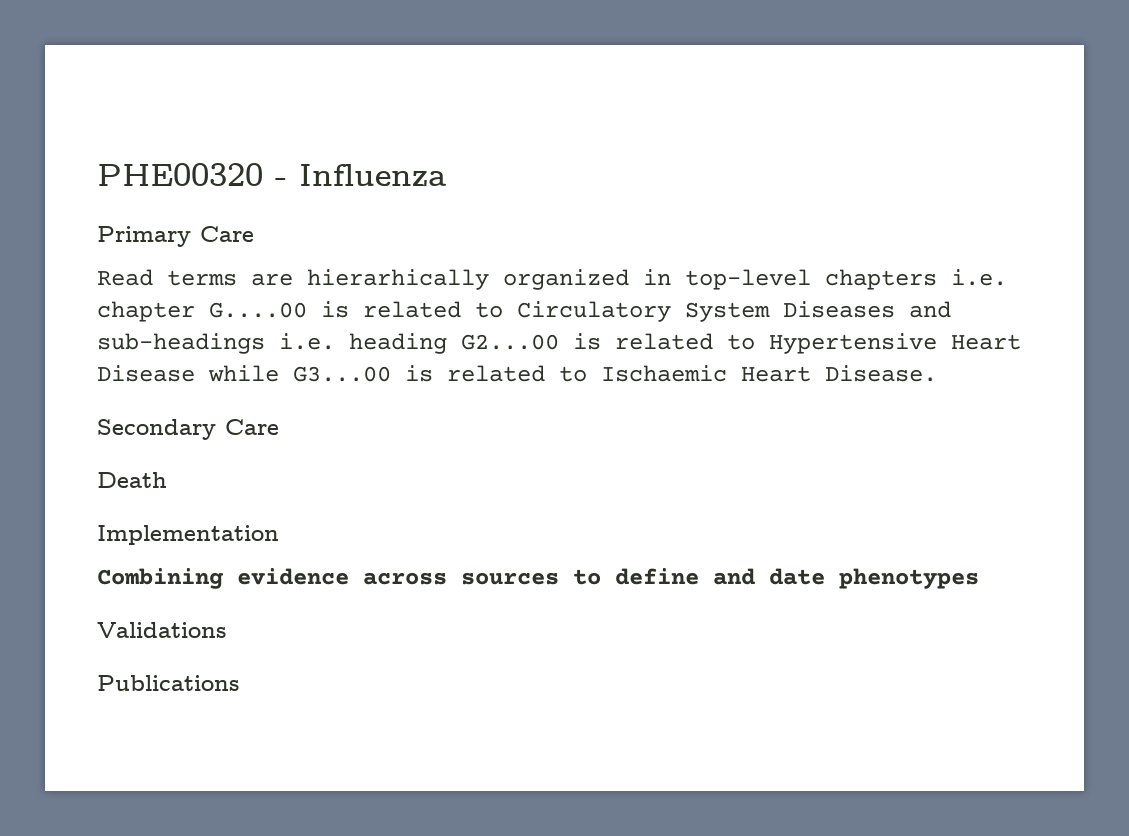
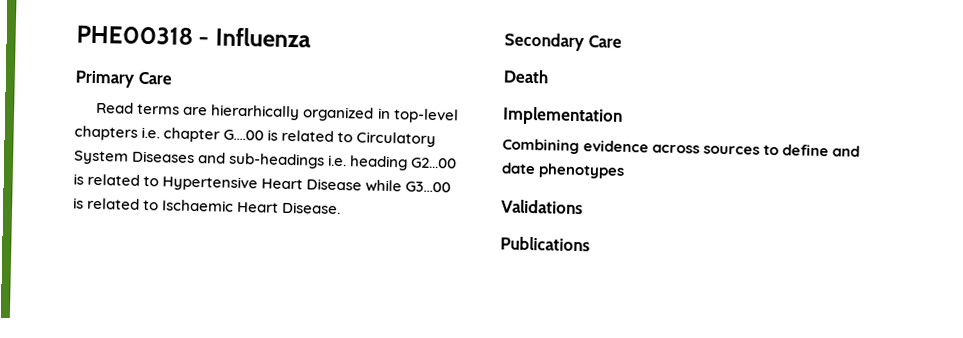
- PHE00320 - Influenza
+ PHE00318 - Influenza

